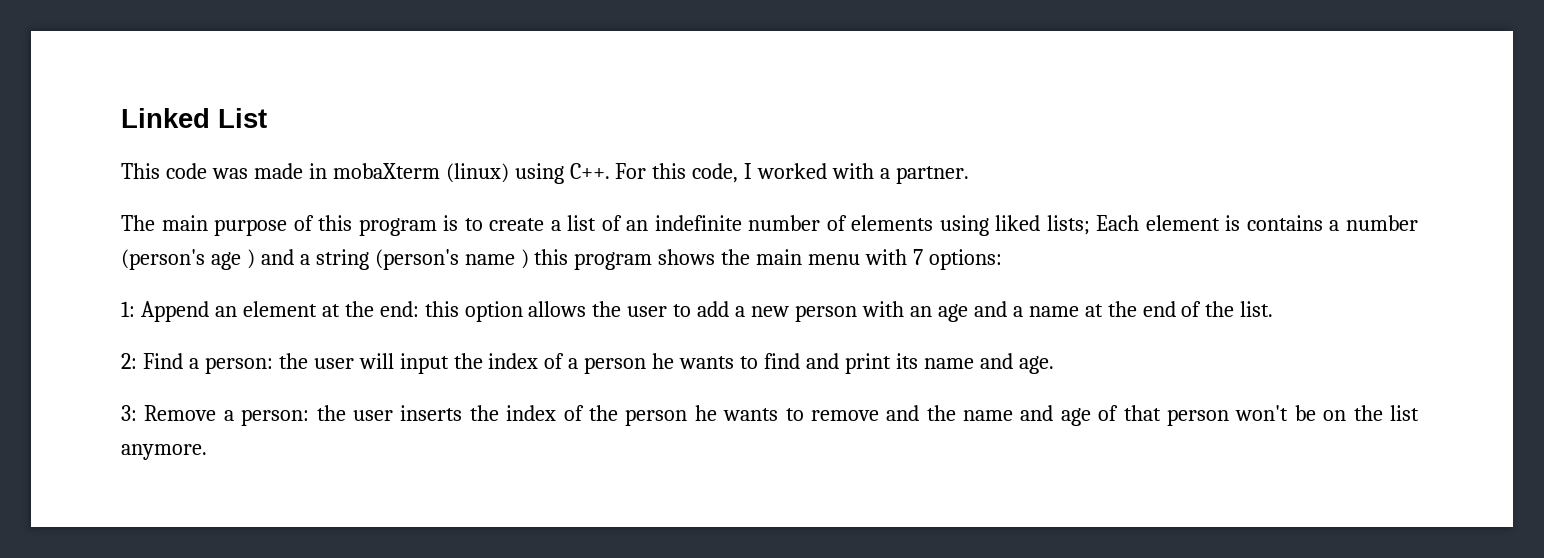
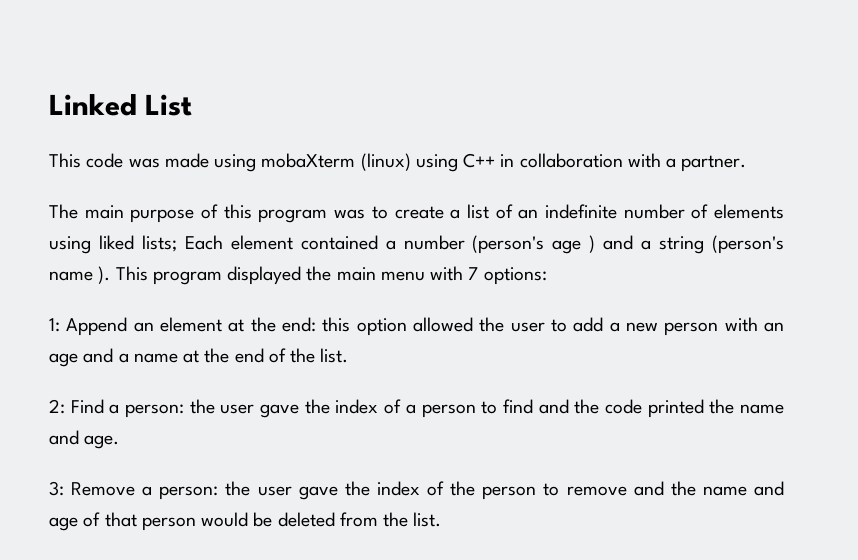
- This code was made in mobaXterm (linux) using C++. For this code, I worked with a partner.
+ This code was made using mobaXterm (linux) using C++ in collaboration with a partner.
- The main purpose of this program is to create a list of an indefinite number of elements using liked lists; Each element is contains a number (person's age ) and a string (person's name ) this program shows the main menu with 7 options:
+ The main purpose of this program was to create a list of an indefinite number of elements using liked lists; Each element contained a number (person's age ) and a string (person's name ). This program displayed the main menu with 7 options:
- 1: Append an element at the end: this option allows the user to add a new person with an age and a name at the end of the list.
+ 1: Append an element at the end: this option allowed the user to add a new person with an age and a name at the end of the list.
- 2: Find a person: the user will input the index of a person he wants to find and print its name and age.
+ 2: Find a person: the user gave the index of a person to find and the code printed the name and age.
- 3: Remove a person: the user inserts the index of the person he wants to remove and the name and age of that person won't be on the list anymore.
+ 3: Remove a person: the user gave the index of the person to remove and the name and age of that person would be deleted from the list.

